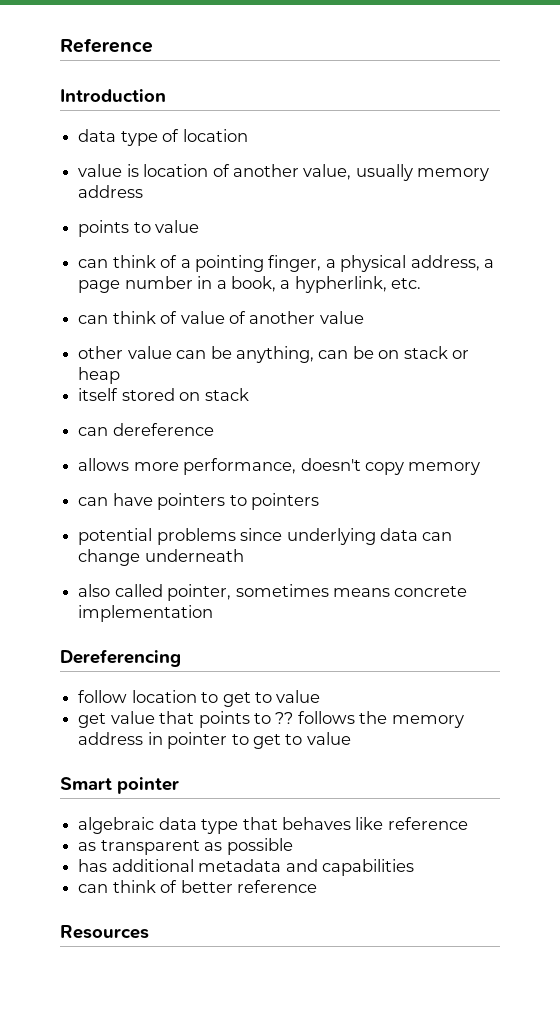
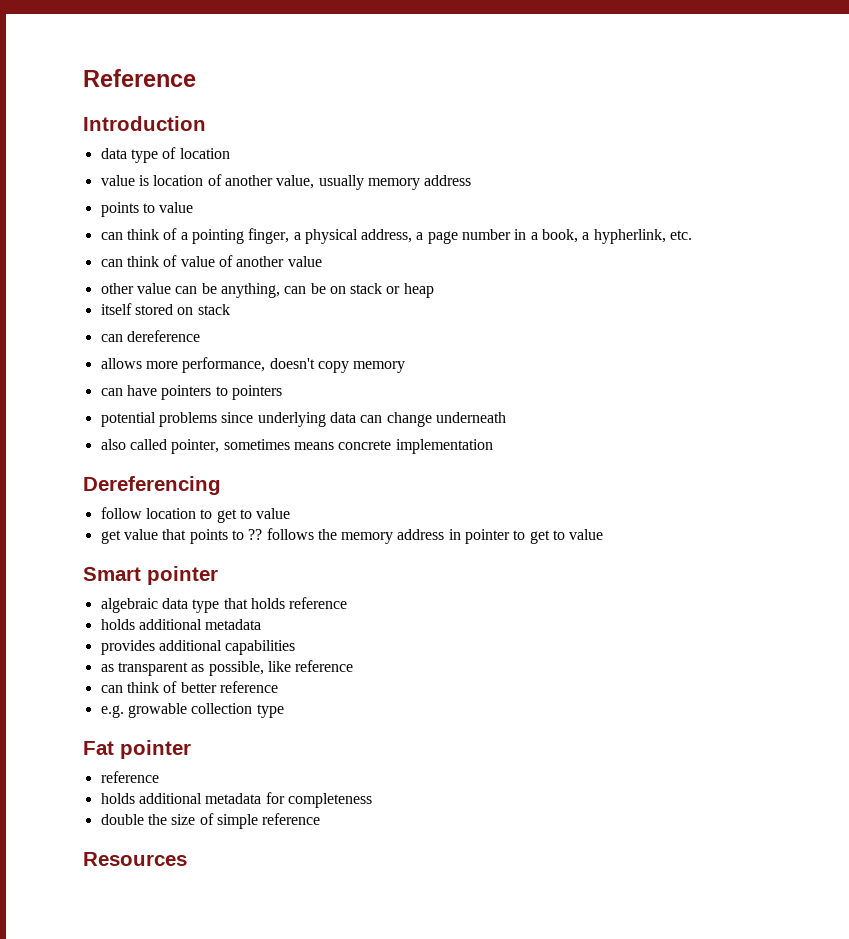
- algebraic data type that behaves like reference
- as transparent as possible
- has additional metadata and capabilities
+ algebraic data type that holds reference
+ holds additional metadata
+ provides additional capabilities
+ as transparent as possible, like reference
+ e.g. growable collection type
+ Fat pointer
+ reference
+ holds additional metadata for completeness
+ double the size of simple reference

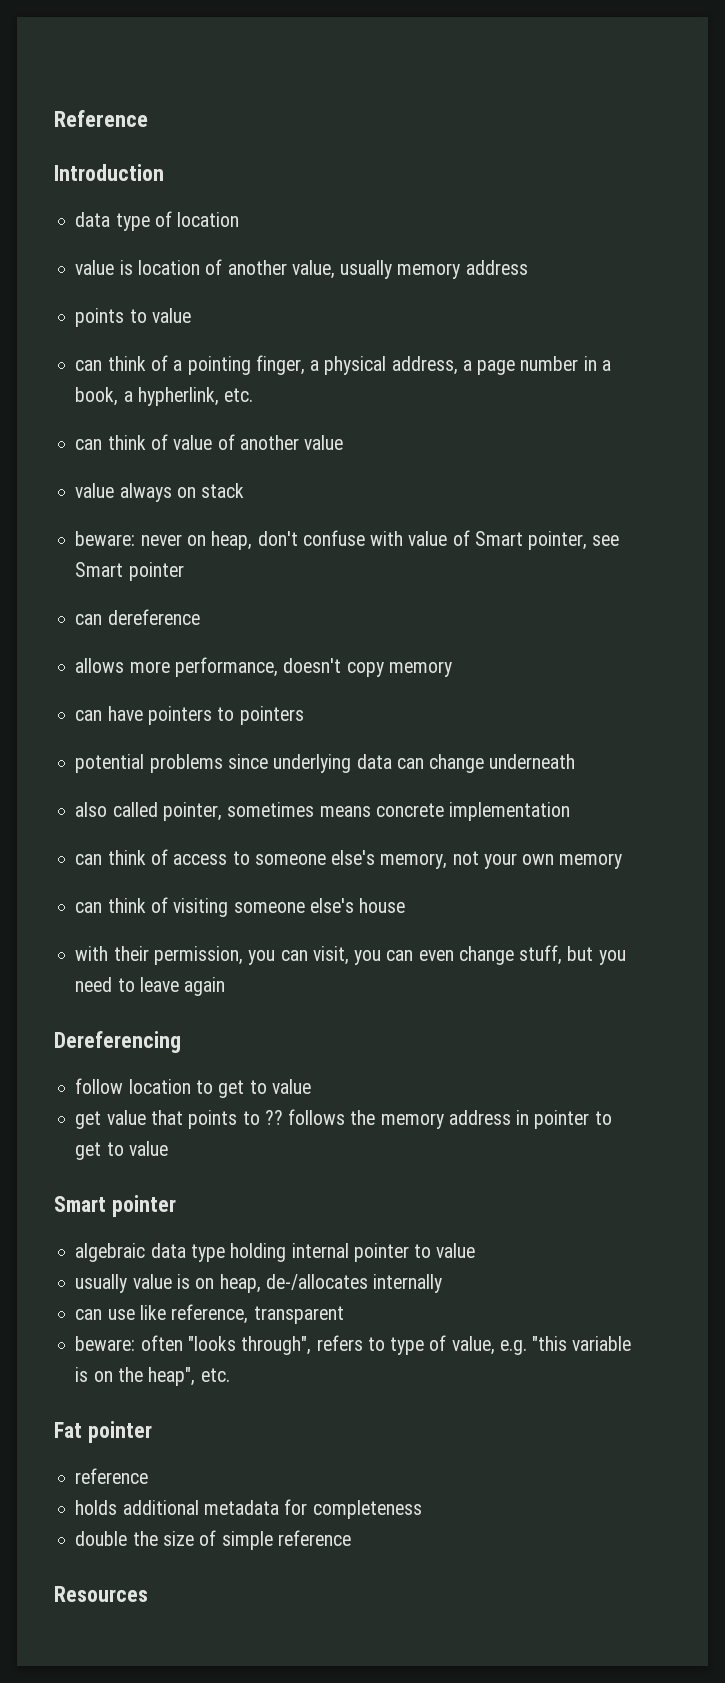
- other value can be anything, can be on stack or heap
- itself stored on stack
+ value always on stack
+ beware: never on heap, don't confuse with value of Smart pointer, see Smart pointer
+ can think of access to someone else's memory, not your own memory
+ can think of visiting someone else's house
+ with their permission, you can visit, you can even change stuff, but you need to leave again
- algebraic data type that holds reference
- holds additional metadata
- provides additional capabilities
- as transparent as possible, like reference
- can think of better reference
- e.g. growable collection type
+ algebraic data type holding internal pointer to value
+ usually value is on heap, de-/allocates internally
+ can use like reference, transparent
+ beware: often "looks through", refers to type of value, e.g. "this variable is on the heap", etc.

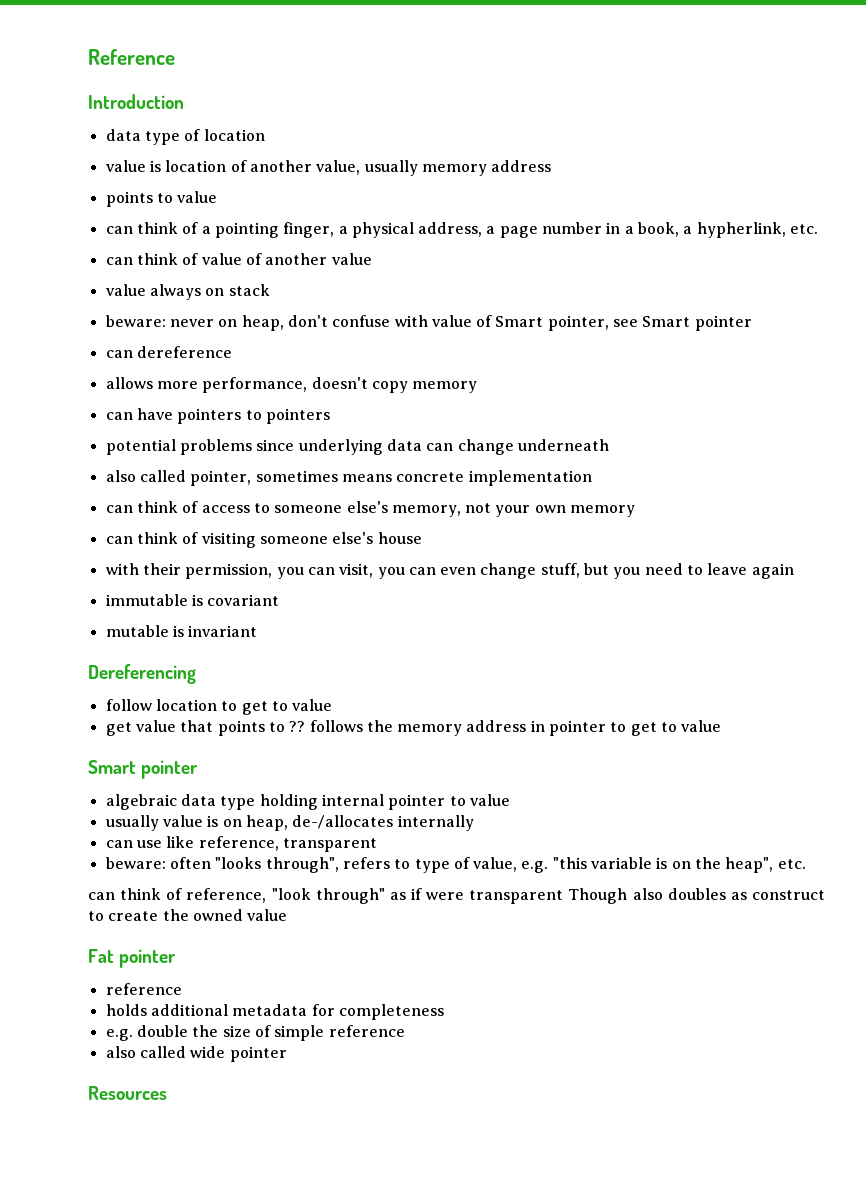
+ immutable is covariant
+ mutable is invariant
+ can think of reference, "look through" as if were transparent Though also doubles as construct to create the owned value
- double the size of simple reference
+ e.g. double the size of simple reference
+ also called wide pointer

